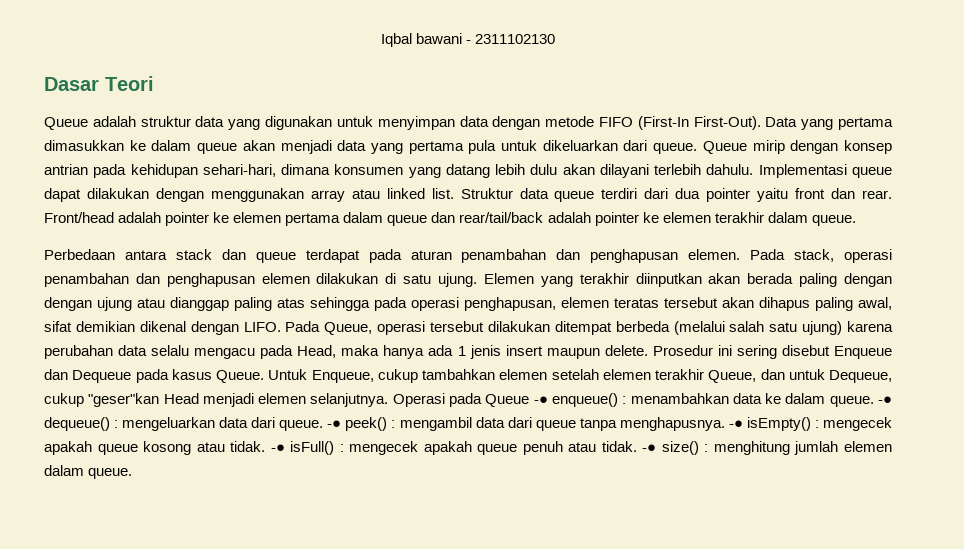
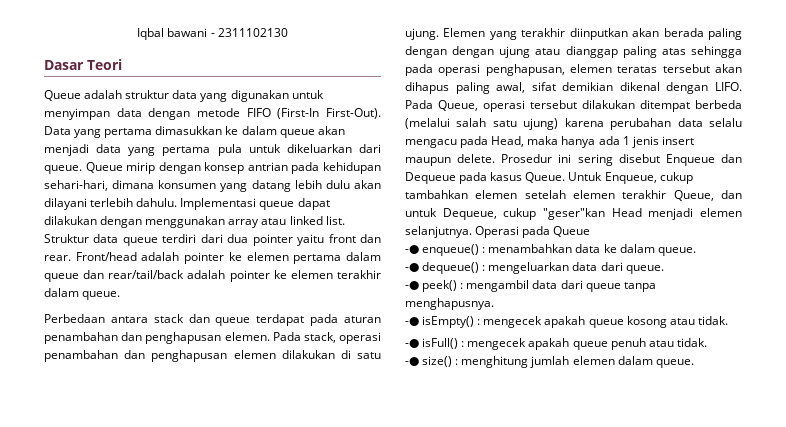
- Operasi pada Queue -● enqueue() : menambahkan data ke dalam queue. -● dequeue() : mengeluarkan data dari queue. -● peek() : mengambil data dari queue tanpa menghapusnya. -● isEmpty() : mengecek apakah queue kosong atau tidak. -● isFull() : mengecek apakah queue penuh atau tidak. -● size() : menghitung jumlah elemen dalam queue.
+ Operasi pada Queue
+ -● enqueue() : menambahkan data ke dalam queue.
+ -● dequeue() : mengeluarkan data dari queue.
+ -● peek() : mengambil data dari queue tanpa menghapusnya.
+ -● isEmpty() : mengecek apakah queue kosong atau tidak.
+ -● isFull() : mengecek apakah queue penuh atau tidak.
+ -● size() : menghitung jumlah elemen dalam queue.

